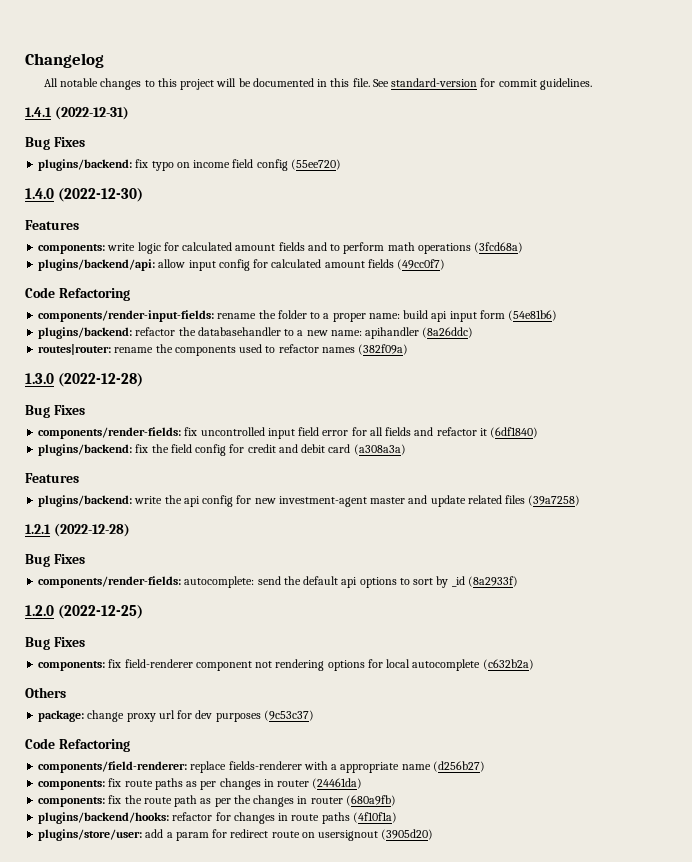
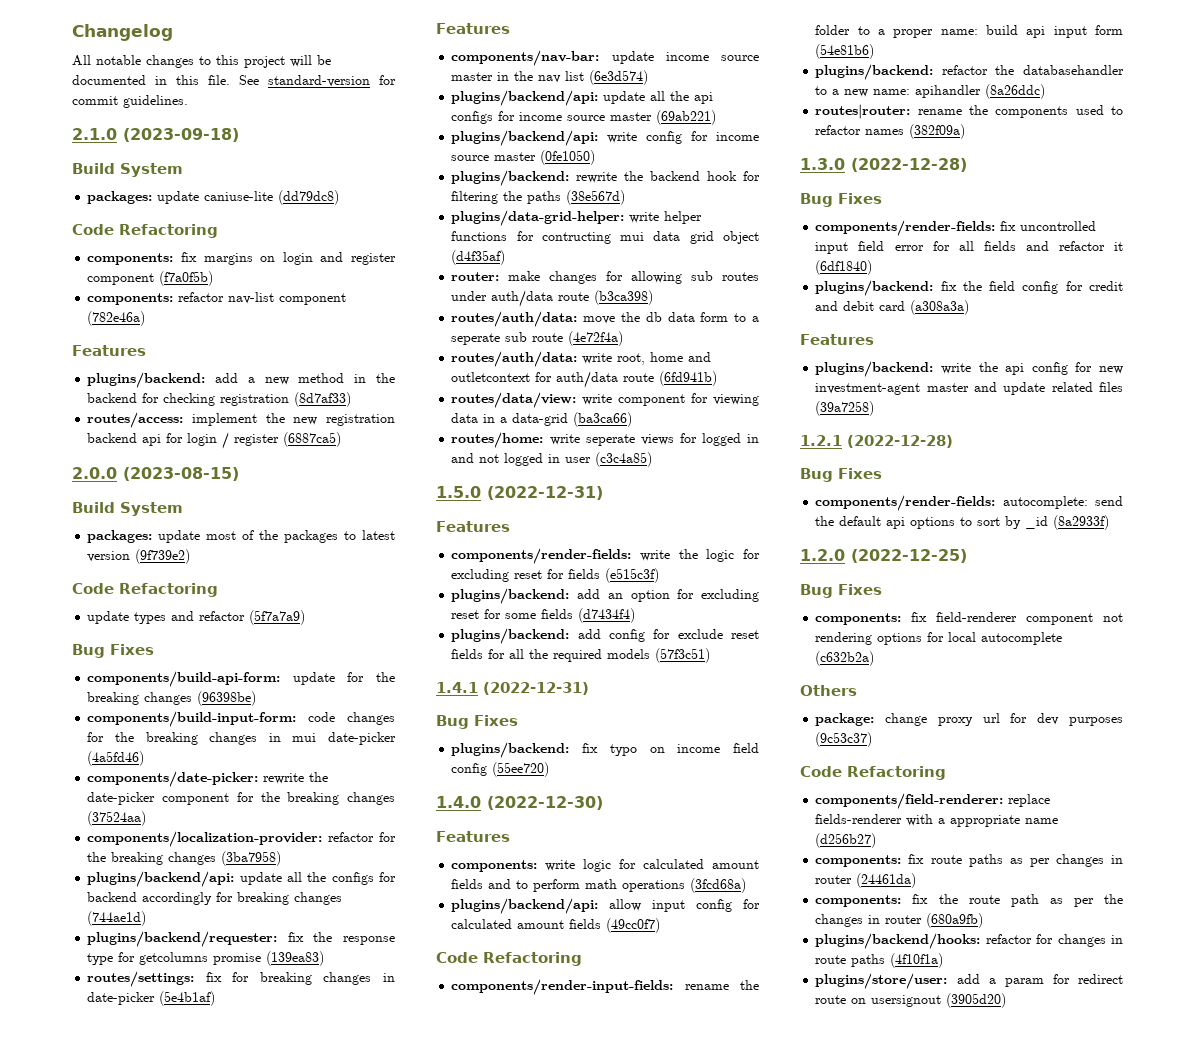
+ 2.1.0 (2023-09-18)
+ Build System
+ packages: update caniuse-lite (dd79dc8)
+ Code Refactoring
+ components: fix margins on login and register component (f7a0f5b)
+ components: refactor nav-list component (782e46a)
+ Features
+ plugins/backend: add a new method in the backend for checking registration (8d7af33)
+ routes/access: implement the new registration backend api for login / register (6887ca5)
+ 2.0.0 (2023-08-15)
+ Build System
+ packages: update most of the packages to latest version (9f739e2)
+ Code Refactoring
+ update types and refactor (5f7a7a9)
+ Bug Fixes
+ components/build-api-form: update for the breaking changes (96398be)
+ components/build-input-form: code changes for the breaking changes in mui date-picker (4a5fd46)
+ components/date-picker: rewrite the date-picker component for the breaking changes (37524aa)
+ components/localization-provider: refactor for the breaking changes (3ba7958)
+ plugins/backend/api: update all the configs for backend accordingly for breaking changes (744ae1d)
+ plugins/backend/requester: fix the response type for getcolumns promise (139ea83)
+ routes/settings: fix for breaking changes in date-picker (5e4b1af)
+ Features
+ components/nav-bar: update income source master in the nav list (6e3d574)
+ plugins/backend/api: update all the api configs for income source master (69ab221)
+ plugins/backend/api: write config for income source master (0fe1050)
+ plugins/backend: rewrite the backend hook for filtering the paths (38e567d)
+ plugins/data-grid-helper: write helper functions for contructing mui data grid object (d4f35af)
+ router: make changes for allowing sub routes under auth/data route (b3ca398)
+ routes/auth/data: move the db data form to a seperate sub route (4e72f4a)
+ routes/auth/data: write root, home and outletcontext for auth/data route (6fd941b)
+ routes/data/view: write component for viewing data in a data-grid (ba3ca66)
+ routes/home: write seperate views for logged in and not logged in user (c3c4a85)
+ 1.5.0 (2022-12-31)
+ Features
+ components/render-fields: write the logic for excluding reset for fields (e515c3f)
+ plugins/backend: add an option for excluding reset for some fields (d7434f4)
+ plugins/backend: add config for exclude reset fields for all the required models (57f3c51)

